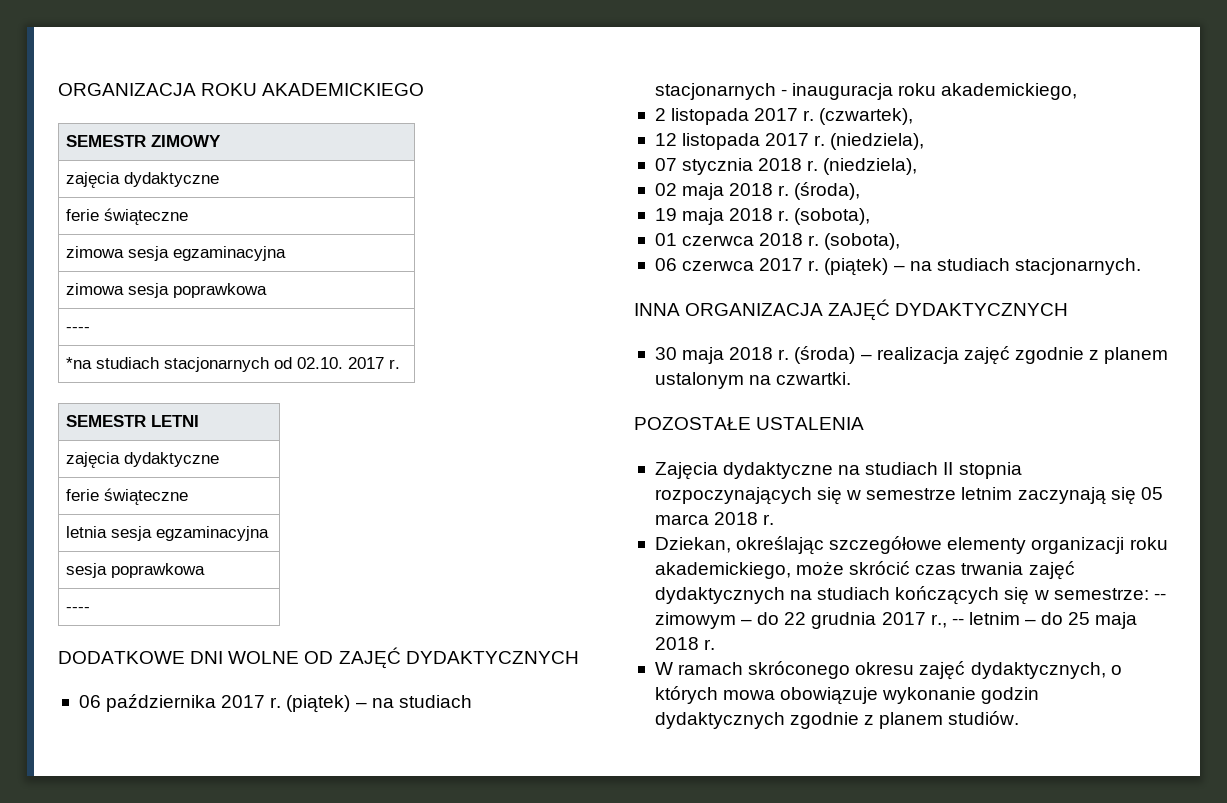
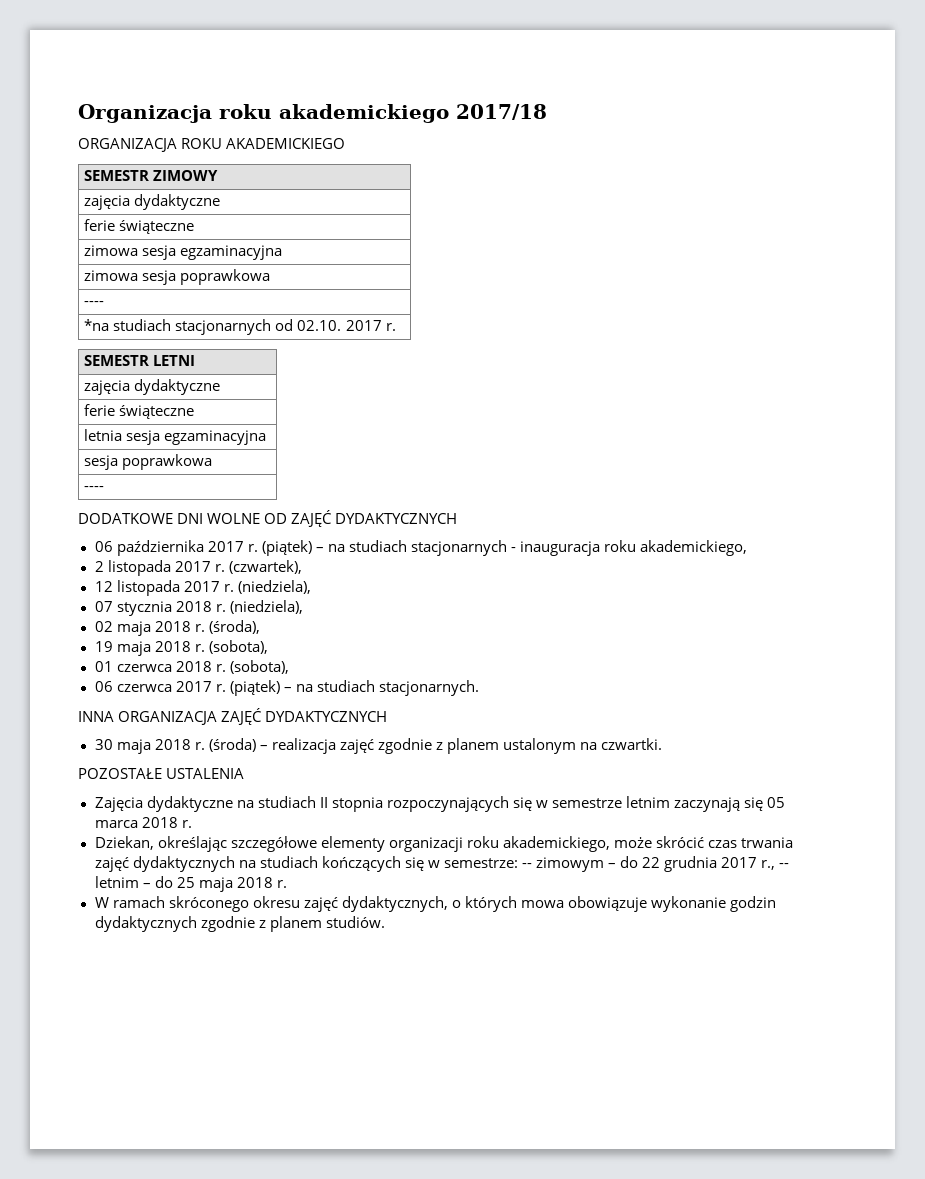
+ Organizacja roku akademickiego 2017/18

